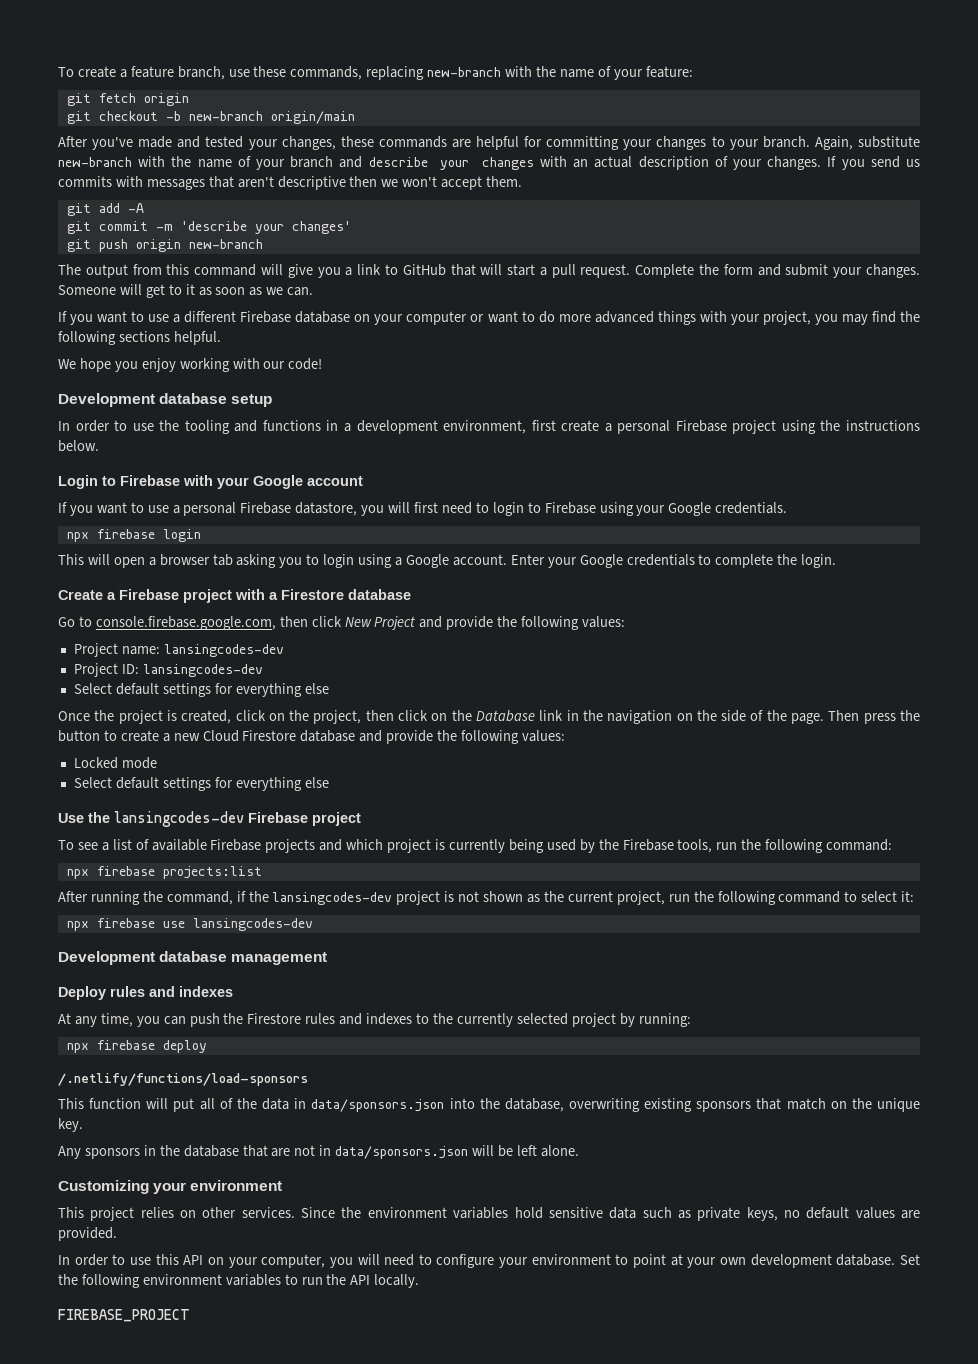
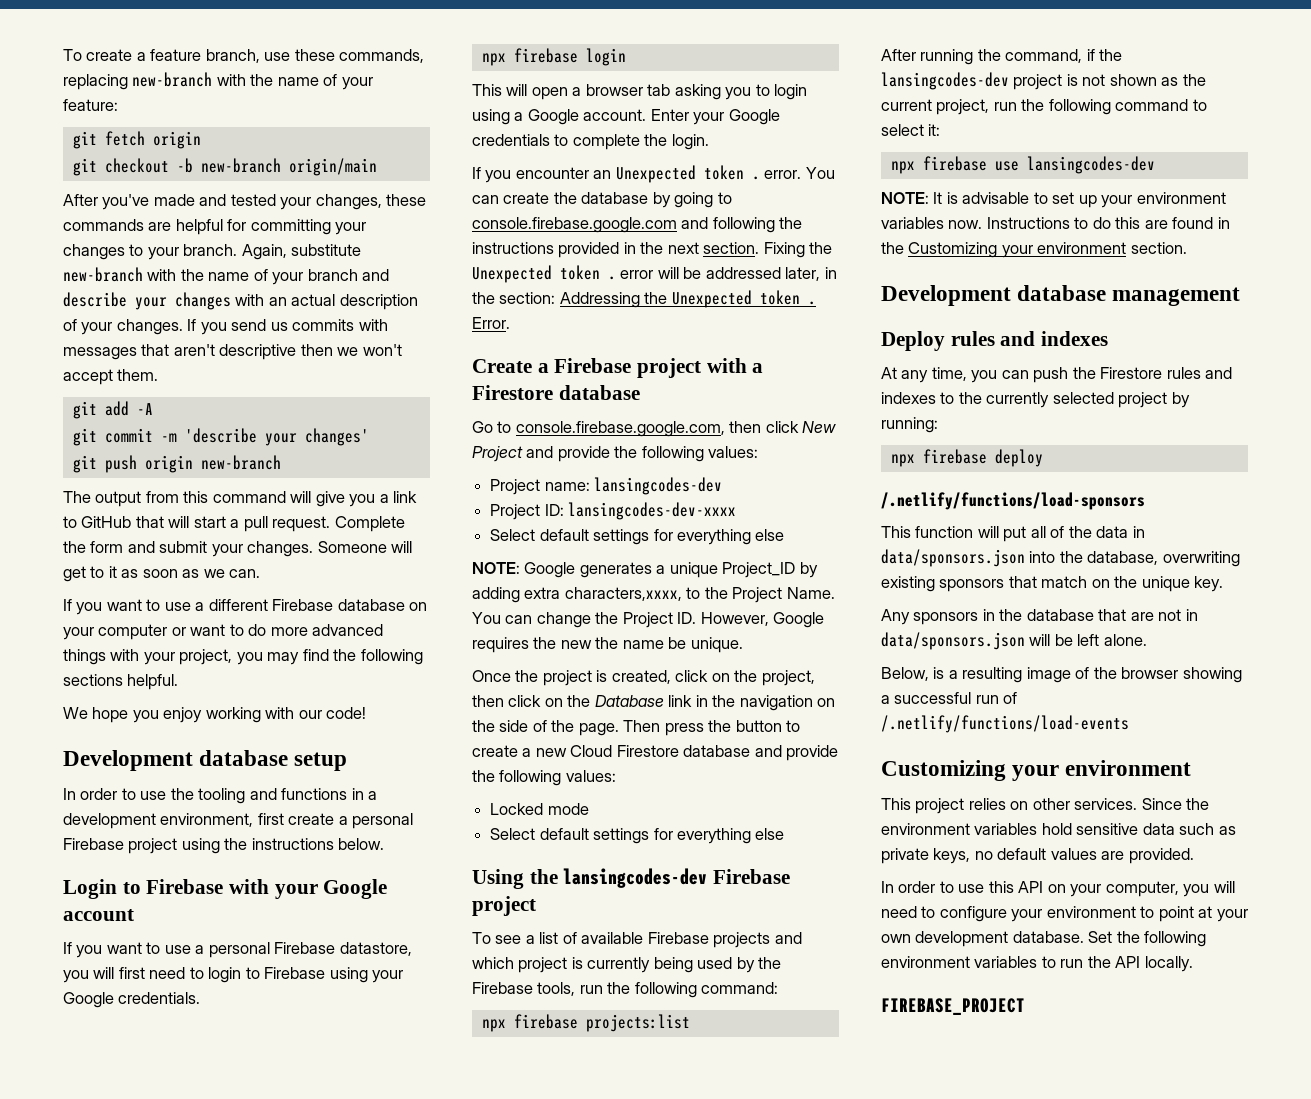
+ If you encounter an Unexpected token . error. You can create the database by going to console.firebase.google.com and following the instructions provided in the next section. Fixing the Unexpected token . error will be addressed later, in the section: Addressing the Unexpected token . Error.
- Project ID: lansingcodes-dev
+ Project ID: lansingcodes-dev-xxxx
  Select default settings for everything else
+ NOTE: Google generates a unique Project_ID by adding extra characters,xxxx, to the Project Name. You can change the Project ID. However, Google requires the new the name be unique.
- Use the lansingcodes-dev Firebase project
+ Using the lansingcodes-dev Firebase project
+ NOTE: It is advisable to set up your environment variables now. Instructions to do this are found in the Customizing your environment section.
+ Below, is a resulting image of the browser showing a successful run of /.netlify/functions/load-events

